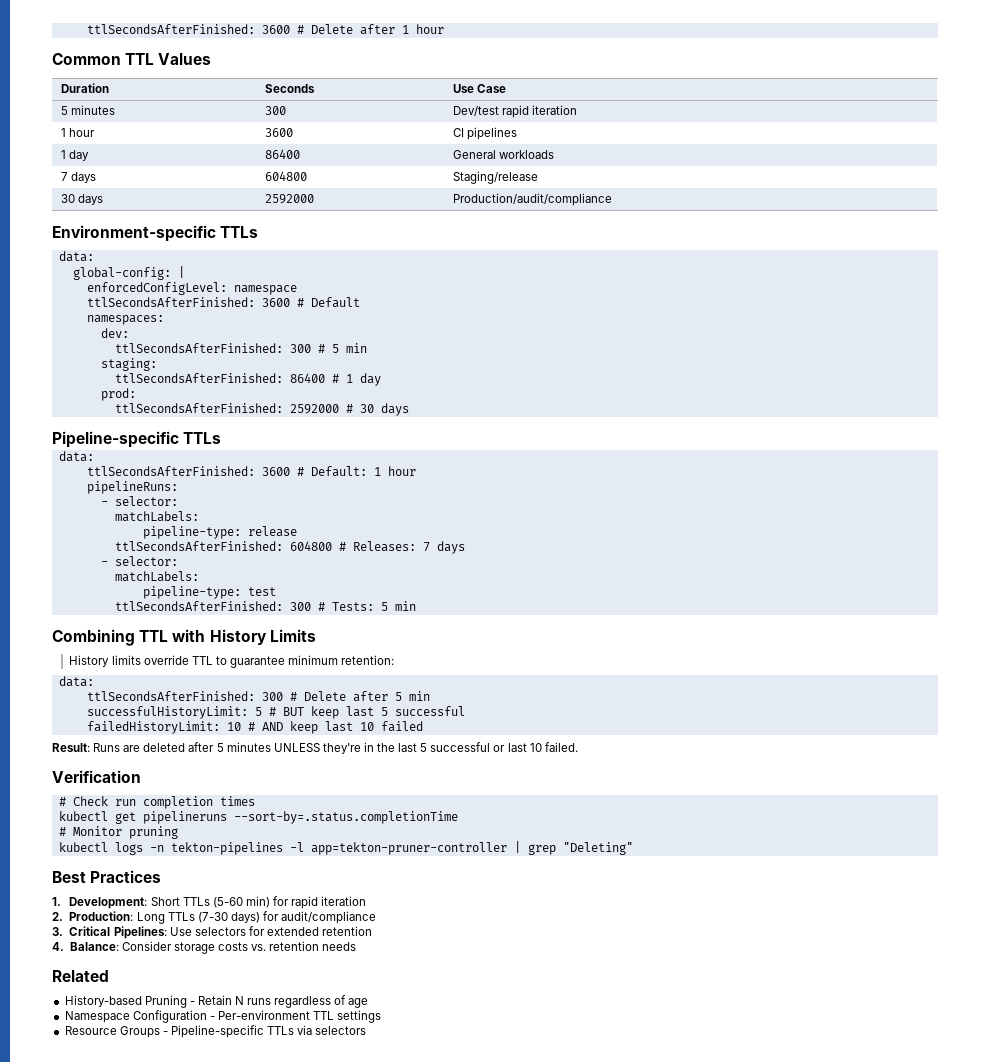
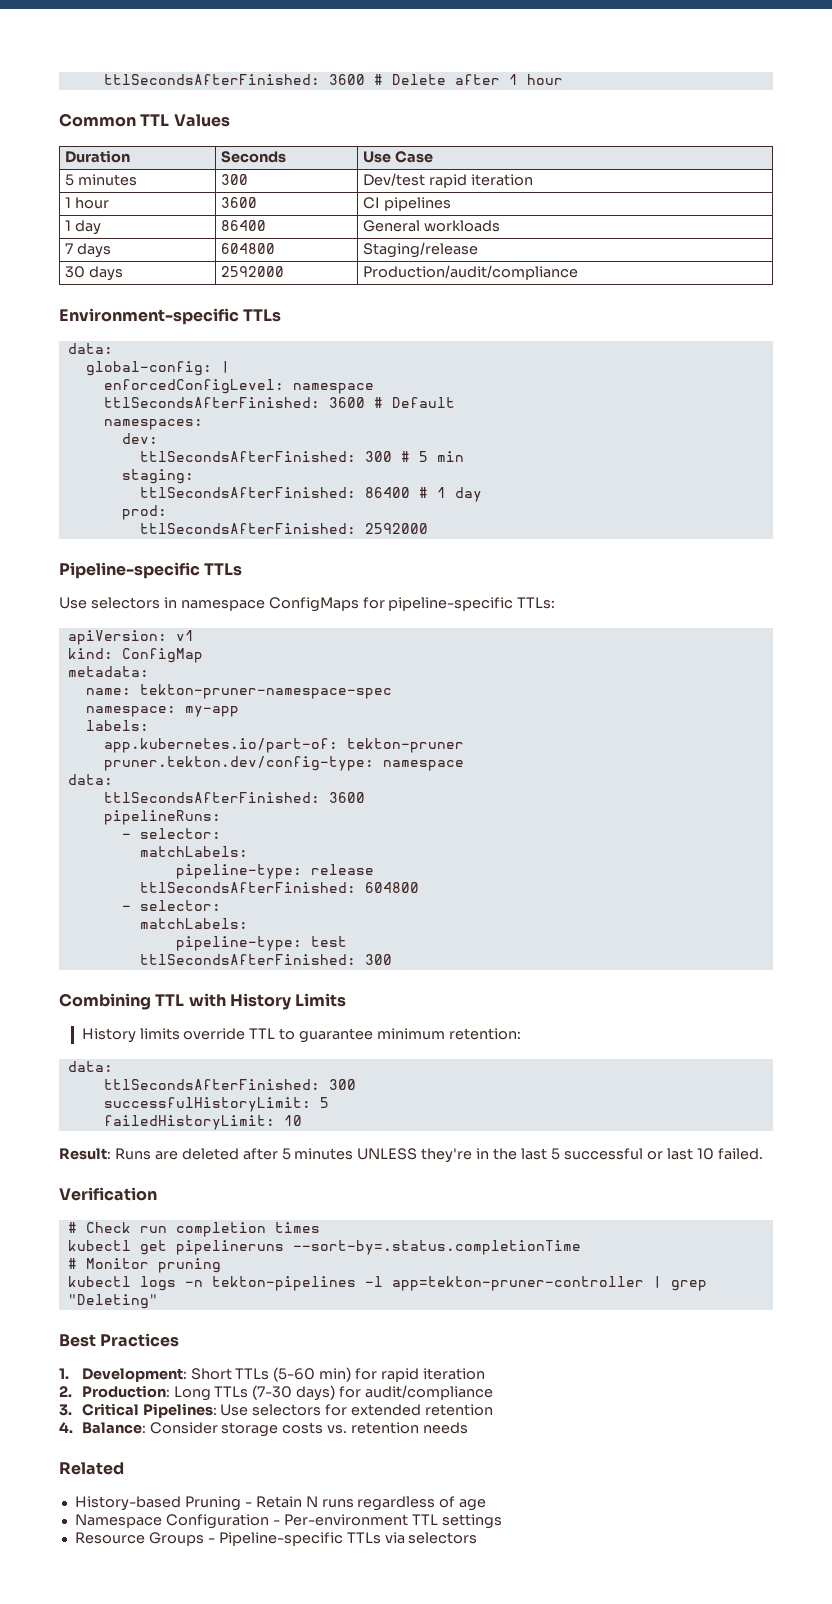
- ttlSecondsAfterFinished: 2592000 # 30 days
+ ttlSecondsAfterFinished: 2592000
  Pipeline-specific TTLs
+ Use selectors in namespace ConfigMaps for pipeline-specific TTLs:
+ apiVersion: v1
+ kind: ConfigMap
+ metadata:
+ name: tekton-pruner-namespace-spec
+ namespace: my-app
+ labels:
+ app.kubernetes.io/part-of: tekton-pruner
+ pruner.tekton.dev/config-type: namespace
  data:
- ttlSecondsAfterFinished: 3600 # Default: 1 hour
+ ttlSecondsAfterFinished: 3600
- ttlSecondsAfterFinished: 604800 # Releases: 7 days
+ ttlSecondsAfterFinished: 604800
  pipeline-type: test
- ttlSecondsAfterFinished: 300 # Tests: 5 min
+ ttlSecondsAfterFinished: 300
  History limits override TTL to guarantee minimum retention:
  data:
- ttlSecondsAfterFinished: 300 # Delete after 5 min
- successfulHistoryLimit: 5 # BUT keep last 5 successful
- failedHistoryLimit: 10 # AND keep last 10 failed
+ ttlSecondsAfterFinished: 300
+ successfulHistoryLimit: 5
+ failedHistoryLimit: 10

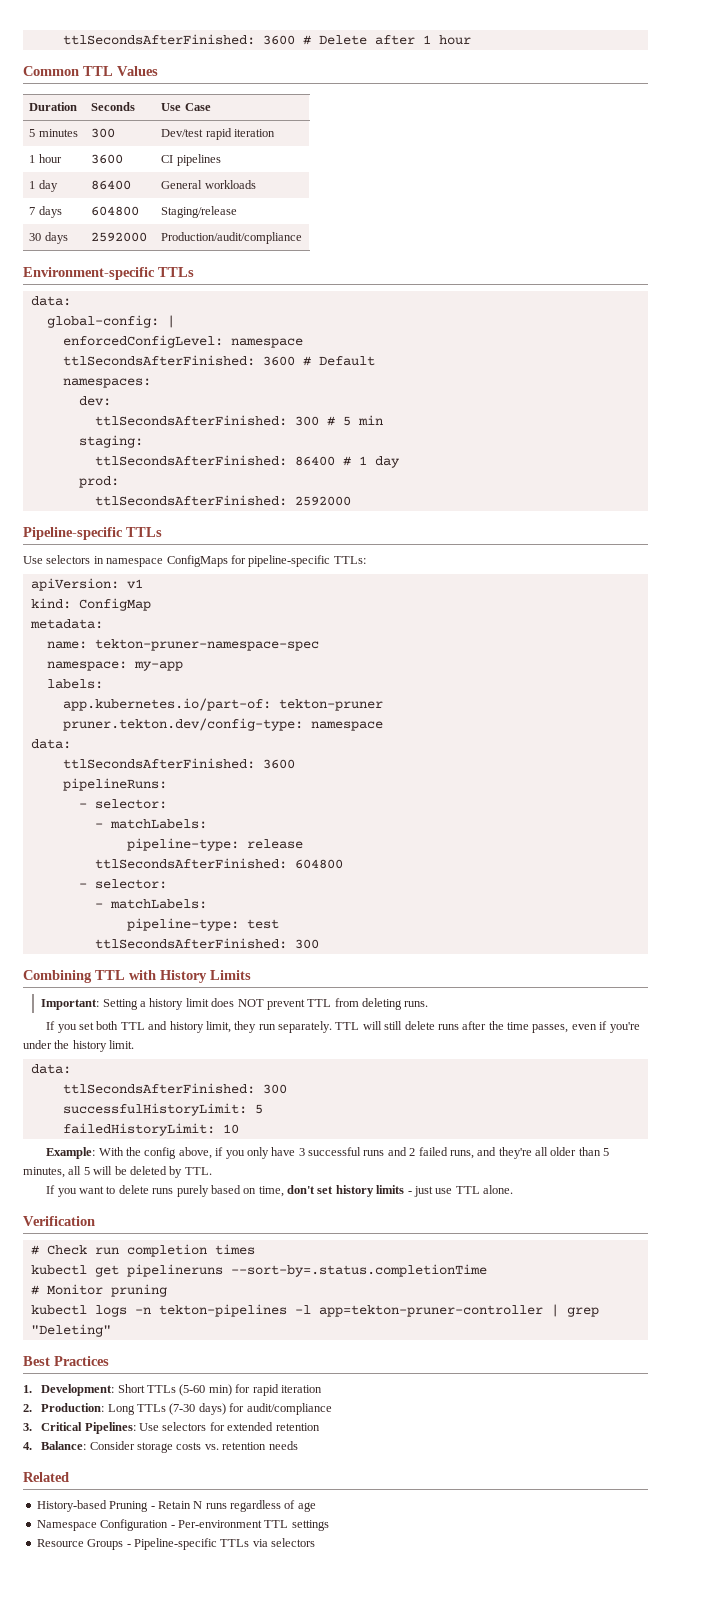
  pipelineRuns:
  - selector:
- matchLabels:
+ - matchLabels:
  ttlSecondsAfterFinished: 604800
  - selector:
- matchLabels:
+ - matchLabels:
- History limits override TTL to guarantee minimum retention:
+ Important: Setting a history limit does NOT prevent TTL from deleting runs.
+ If you set both TTL and history limit, they run separately. TTL will still delete runs after the time passes, even if you're under the history limit.
- Result: Runs are deleted after 5 minutes UNLESS they're in the last 5 successful or last 10 failed.
+ Example: With the config above, if you only have 3 successful runs and 2 failed runs, and they're all older than 5 minutes, all 5 will be deleted by TTL.
+ If you want to delete runs purely based on time, don't set history limits - just use TTL alone.

